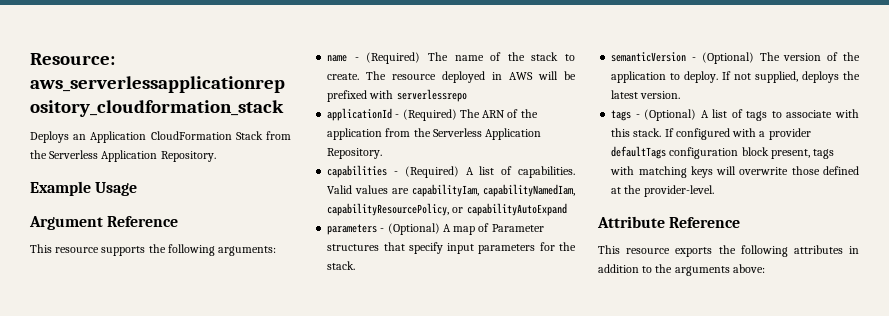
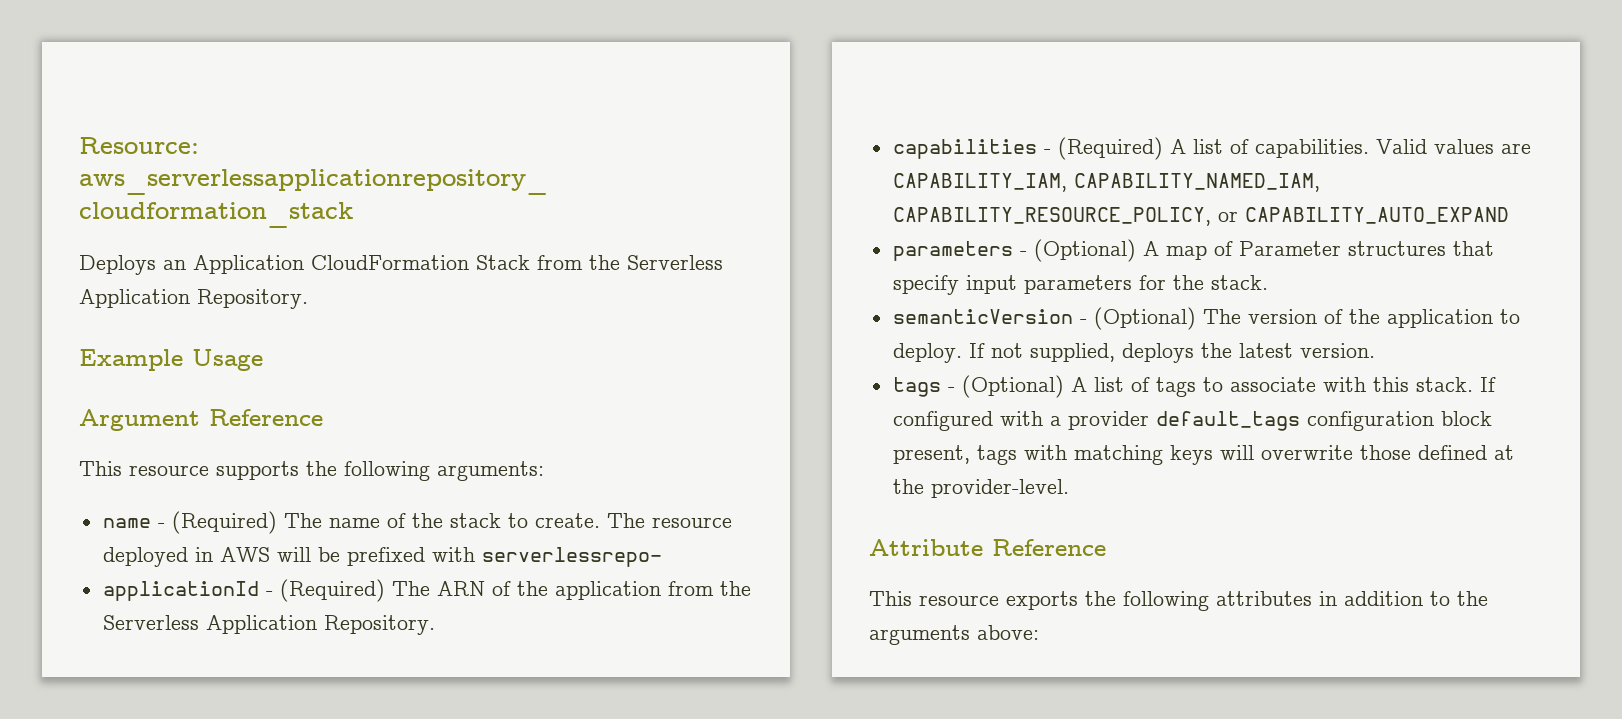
- The resource deployed in AWS will be prefixed with serverlessrepo
+ The resource deployed in AWS will be prefixed with serverlessrepo-
- Valid values are capabilityIam, capabilityNamedIam, capabilityResourcePolicy, or capabilityAutoExpand
+ Valid values are CAPABILITY_IAM, CAPABILITY_NAMED_IAM, CAPABILITY_RESOURCE_POLICY, or CAPABILITY_AUTO_EXPAND
- If configured with a provider defaultTags configuration block present, tags with matching keys will overwrite those defined at the provider-level.
+ If configured with a provider default_tags configuration block present, tags with matching keys will overwrite those defined at the provider-level.

